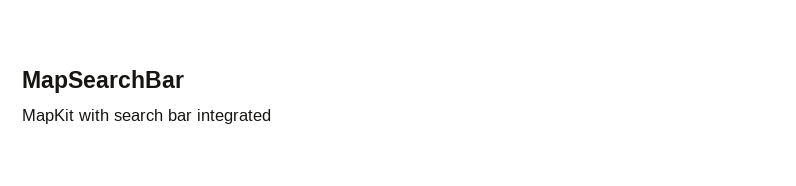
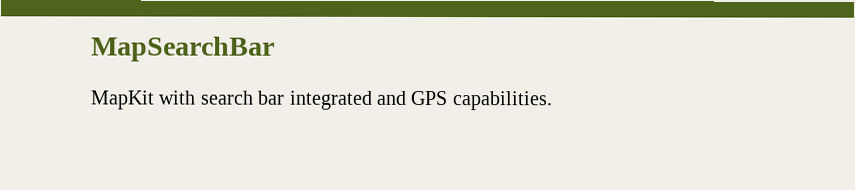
- MapKit with search bar integrated
+ MapKit with search bar integrated and GPS capabilities.

